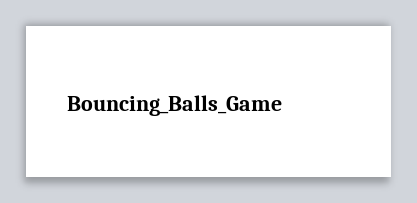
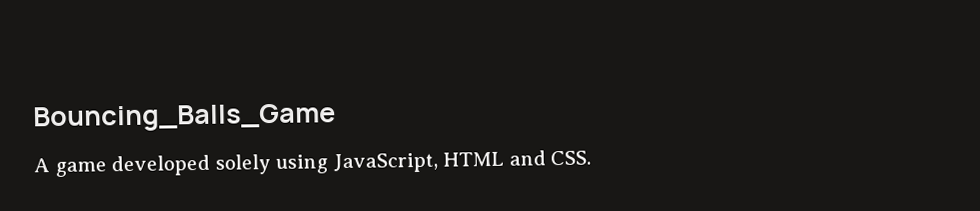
+ A game developed solely using JavaScript, HTML and CSS.

